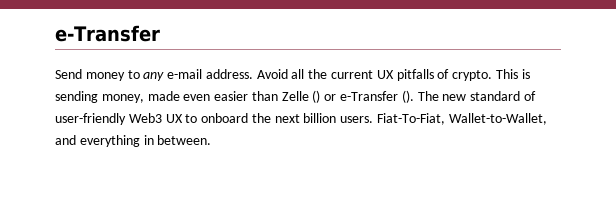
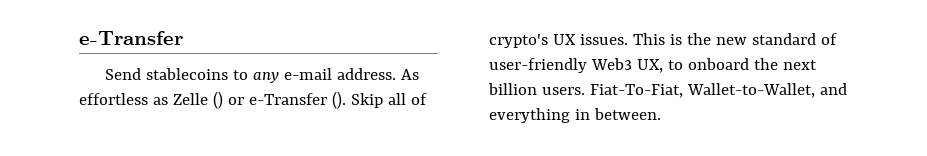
- Send money to any e-mail address.
+ Send stablecoins to any e-mail address.
- Avoid all the current UX pitfalls of crypto. This is sending money, made even easier than Zelle () or e-Transfer ().
+ As effortless as Zelle () or e-Transfer ().
- The new standard of user-friendly Web3 UX to onboard the next billion users.
+ Skip all of crypto's UX issues. This is the new standard of user-friendly Web3 UX, to onboard the next billion users.

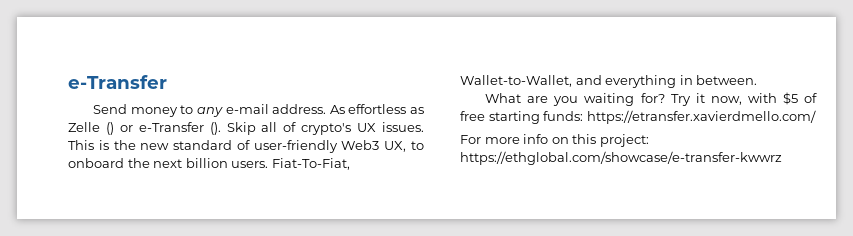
- Send stablecoins to any e-mail address.
+ Send money to any e-mail address.
+ What are you waiting for? Try it now, with $5 of free starting funds: https://etransfer.xavierdmello.com/
+ For more info on this project: https://ethglobal.com/showcase/e-transfer-kwwrz

